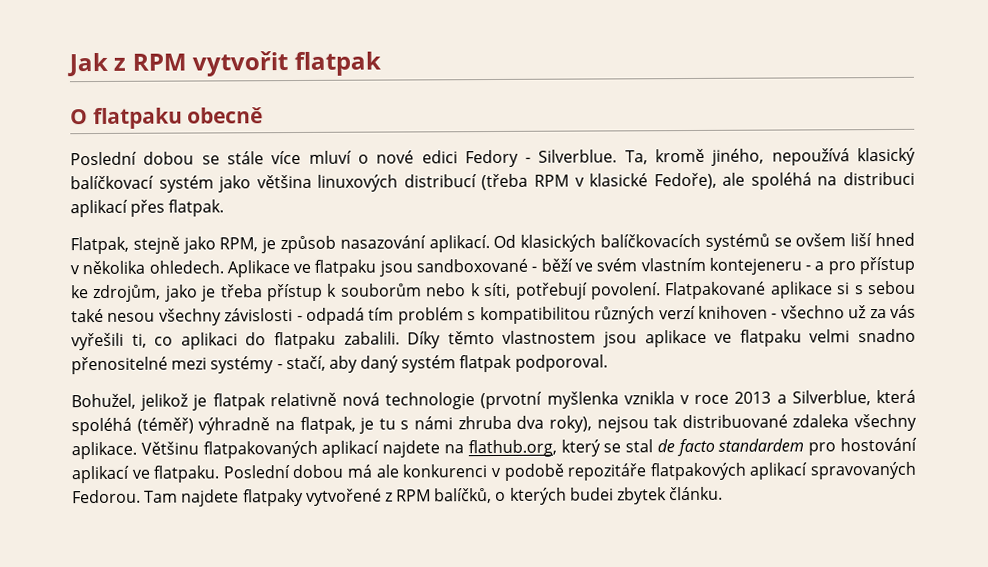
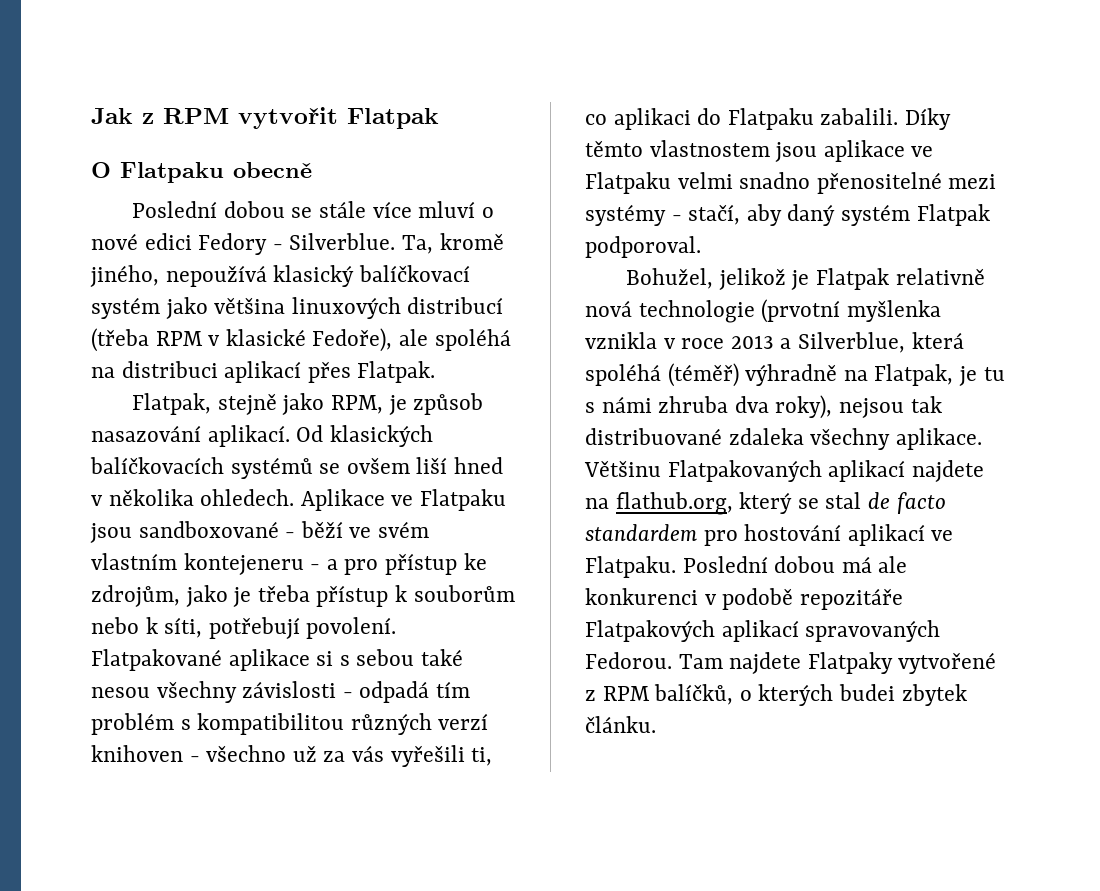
- Jak z RPM vytvořit flatpak
+ Jak z RPM vytvořit Flatpak
- O flatpaku obecně
+ O Flatpaku obecně
- Ta, kromě jiného, nepoužívá klasický balíčkovací systém jako většina linuxových distribucí (třeba RPM v klasické Fedoře), ale spoléhá na distribuci aplikací přes flatpak.
+ Ta, kromě jiného, nepoužívá klasický balíčkovací systém jako většina linuxových distribucí (třeba RPM v klasické Fedoře), ale spoléhá na distribuci aplikací přes Flatpak.
- Aplikace ve flatpaku jsou sandboxované - běží ve svém vlastním kontejeneru - a pro přístup ke zdrojům, jako je třeba přístup k souborům nebo k síti, potřebují povolení.
+ Aplikace ve Flatpaku jsou sandboxované - běží ve svém vlastním kontejeneru - a pro přístup ke zdrojům, jako je třeba přístup k souborům nebo k síti, potřebují povolení.
- Flatpakované aplikace si s sebou také nesou všechny závislosti - odpadá tím problém s kompatibilitou různých verzí knihoven - všechno už za vás vyřešili ti, co aplikaci do flatpaku zabalili.
+ Flatpakované aplikace si s sebou také nesou všechny závislosti - odpadá tím problém s kompatibilitou různých verzí knihoven - všechno už za vás vyřešili ti, co aplikaci do Flatpaku zabalili.
- Díky těmto vlastnostem jsou aplikace ve flatpaku velmi snadno přenositelné mezi systémy - stačí, aby daný systém flatpak podporoval.
+ Díky těmto vlastnostem jsou aplikace ve Flatpaku velmi snadno přenositelné mezi systémy - stačí, aby daný systém Flatpak podporoval.
- Bohužel, jelikož je flatpak relativně nová technologie (prvotní myšlenka vznikla v roce 2013 a Silverblue, která spoléhá (téměř) výhradně na flatpak, je tu s námi zhruba dva roky), nejsou tak distribuované zdaleka všechny aplikace.
+ Bohužel, jelikož je Flatpak relativně nová technologie (prvotní myšlenka vznikla v roce 2013 a Silverblue, která spoléhá (téměř) výhradně na Flatpak, je tu s námi zhruba dva roky), nejsou tak distribuované zdaleka všechny aplikace.
- Většinu flatpakovaných aplikací najdete na flathub.org, který se stal de facto standardem pro hostování aplikací ve flatpaku.
+ Většinu Flatpakovaných aplikací najdete na flathub.org, který se stal de facto standardem pro hostování aplikací ve Flatpaku.
- Poslední dobou má ale konkurenci v podobě repozitáře flatpakových aplikací spravovaných Fedorou.
+ Poslední dobou má ale konkurenci v podobě repozitáře Flatpakových aplikací spravovaných Fedorou.
- Tam najdete flatpaky vytvořené z RPM balíčků, o kterých budei zbytek článku.
+ Tam najdete Flatpaky vytvořené z RPM balíčků, o kterých budei zbytek článku.

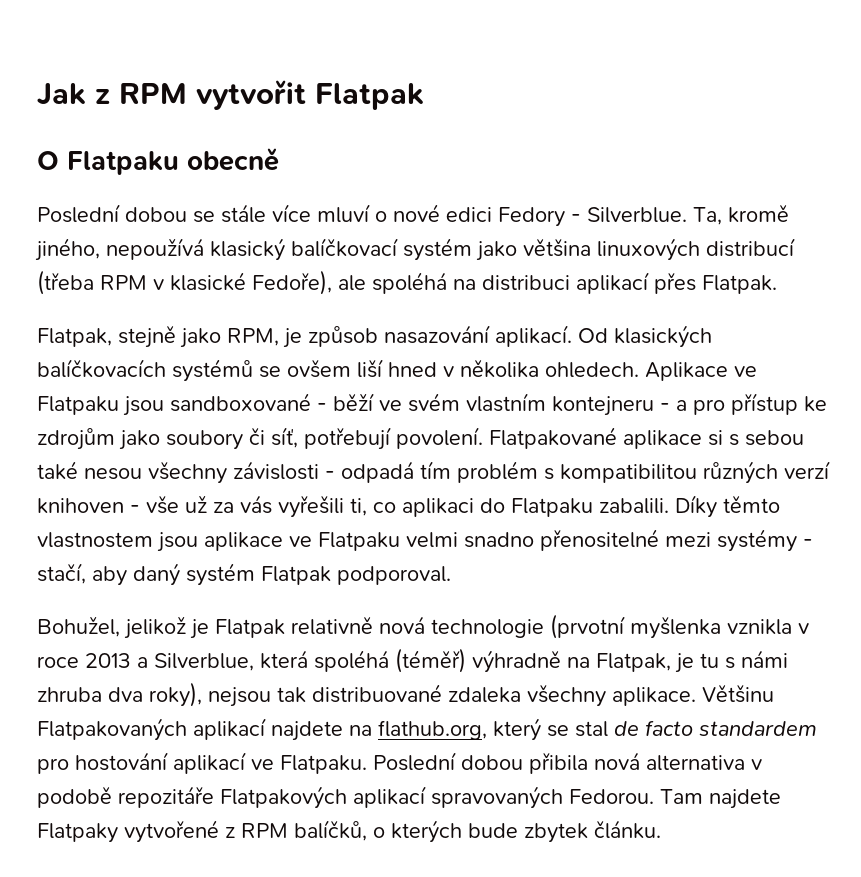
- Aplikace ve Flatpaku jsou sandboxované - běží ve svém vlastním kontejeneru - a pro přístup ke zdrojům, jako je třeba přístup k souborům nebo k síti, potřebují povolení.
+ Aplikace ve Flatpaku jsou sandboxované - běží ve svém vlastním kontejneru - a pro přístup ke zdrojům jako soubory či síť, potřebují povolení.
- Flatpakované aplikace si s sebou také nesou všechny závislosti - odpadá tím problém s kompatibilitou různých verzí knihoven - všechno už za vás vyřešili ti, co aplikaci do Flatpaku zabalili.
+ Flatpakované aplikace si s sebou také nesou všechny závislosti - odpadá tím problém s kompatibilitou různých verzí knihoven - vše už za vás vyřešili ti, co aplikaci do Flatpaku zabalili.
- Poslední dobou má ale konkurenci v podobě repozitáře Flatpakových aplikací spravovaných Fedorou.
+ Poslední dobou přibila nová alternativa v podobě repozitáře Flatpakových aplikací spravovaných Fedorou.
- Tam najdete Flatpaky vytvořené z RPM balíčků, o kterých budei zbytek článku.
+ Tam najdete Flatpaky vytvořené z RPM balíčků, o kterých bude zbytek článku.

